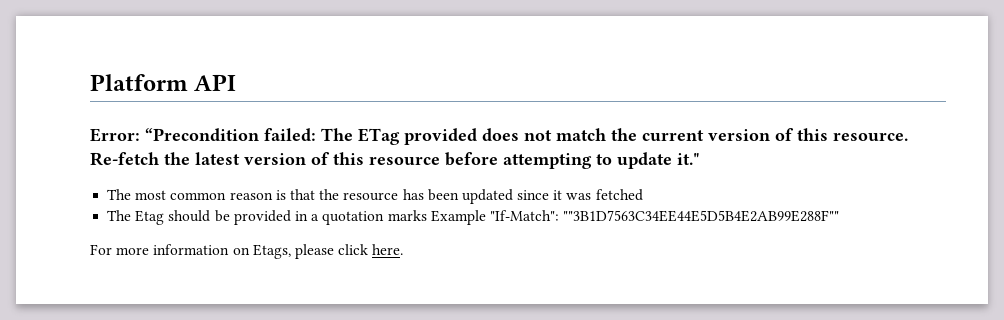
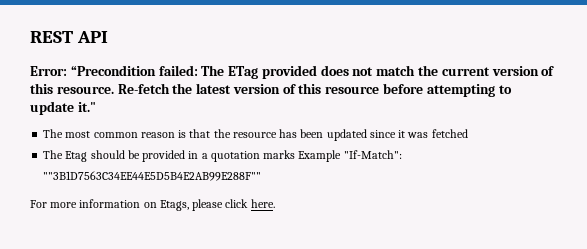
- Platform API
+ REST API

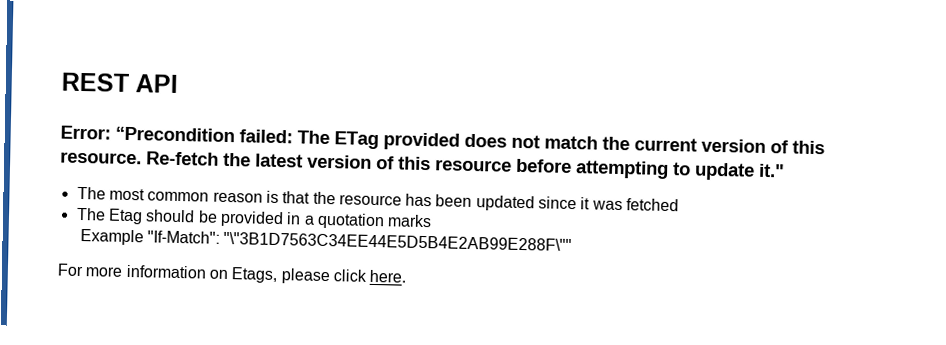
- The Etag should be provided in a quotation marks Example "If-Match": ""3B1D7563C34EE44E5D5B4E2AB99E288F""
+ The Etag should be provided in a quotation marks
+ Example "If-Match": "\"3B1D7563C34EE44E5D5B4E2AB99E288F\""

